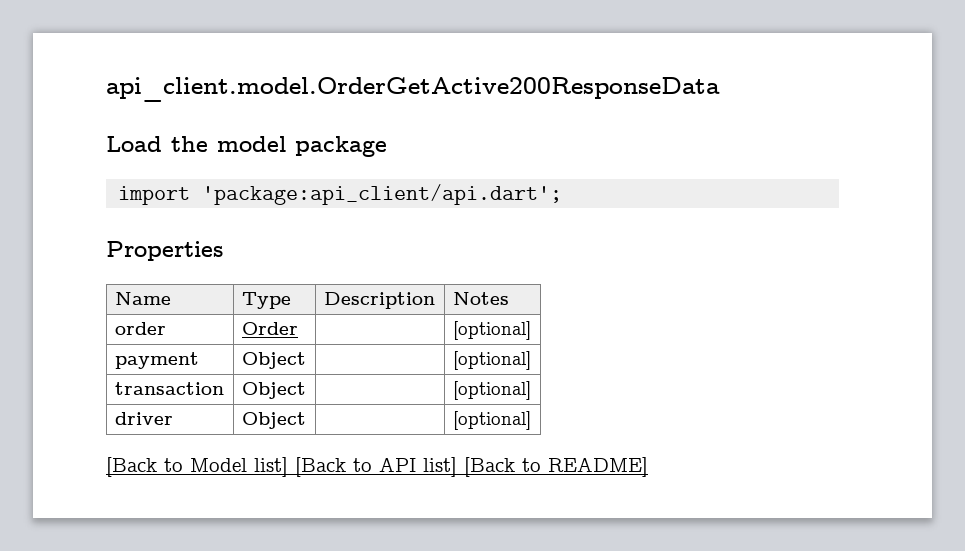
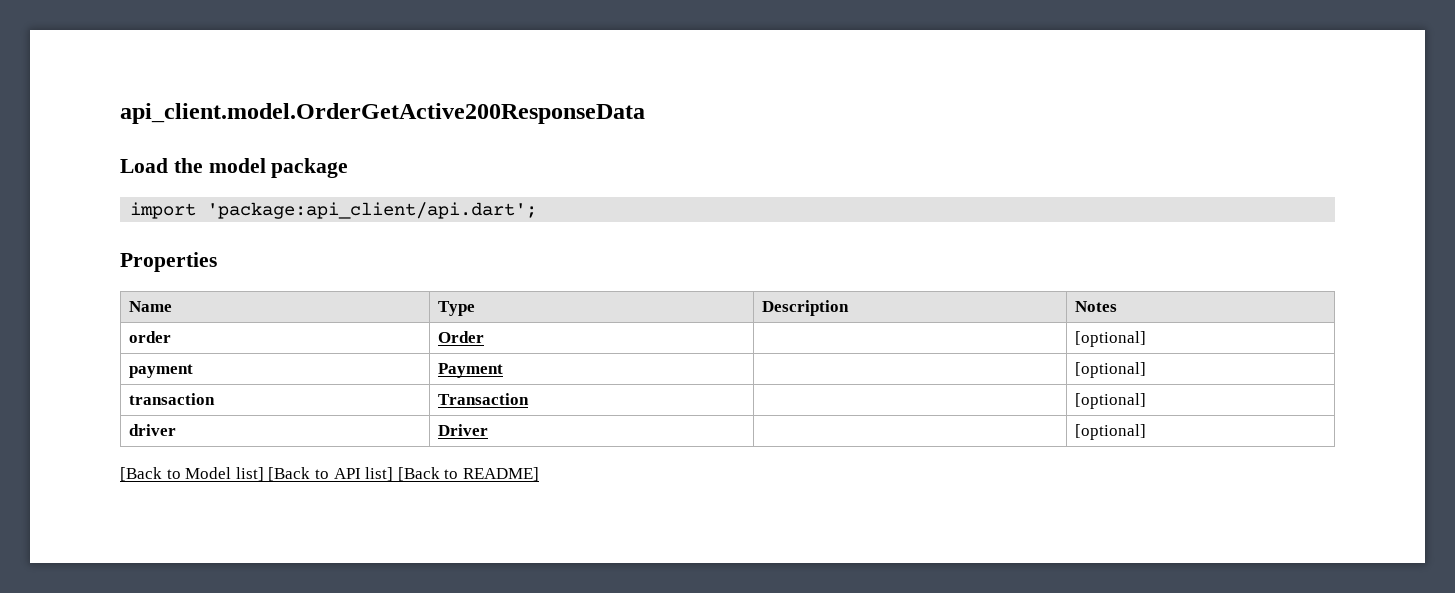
- payment | Object | | [optional]
+ payment | Payment | | [optional]
- transaction | Object | | [optional]
+ transaction | Transaction | | [optional]
- driver | Object | | [optional]
+ driver | Driver | | [optional]

